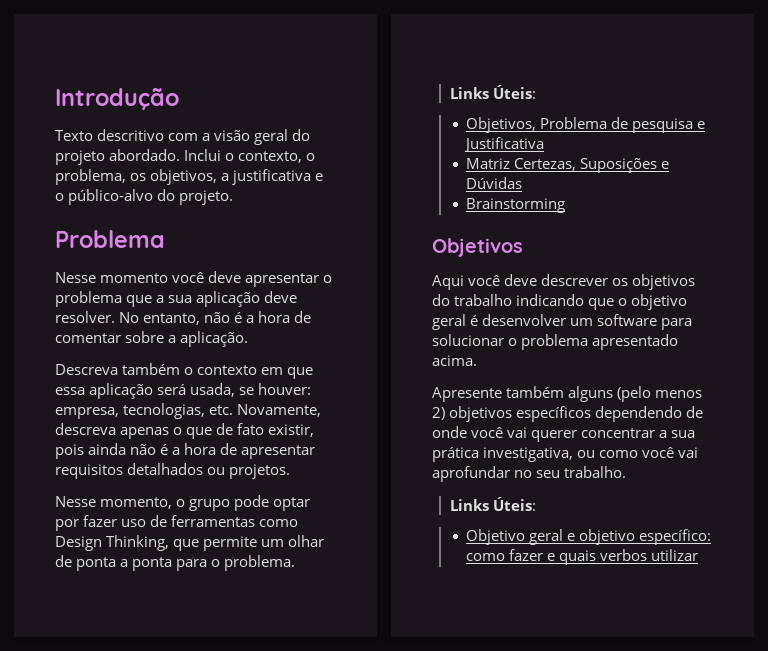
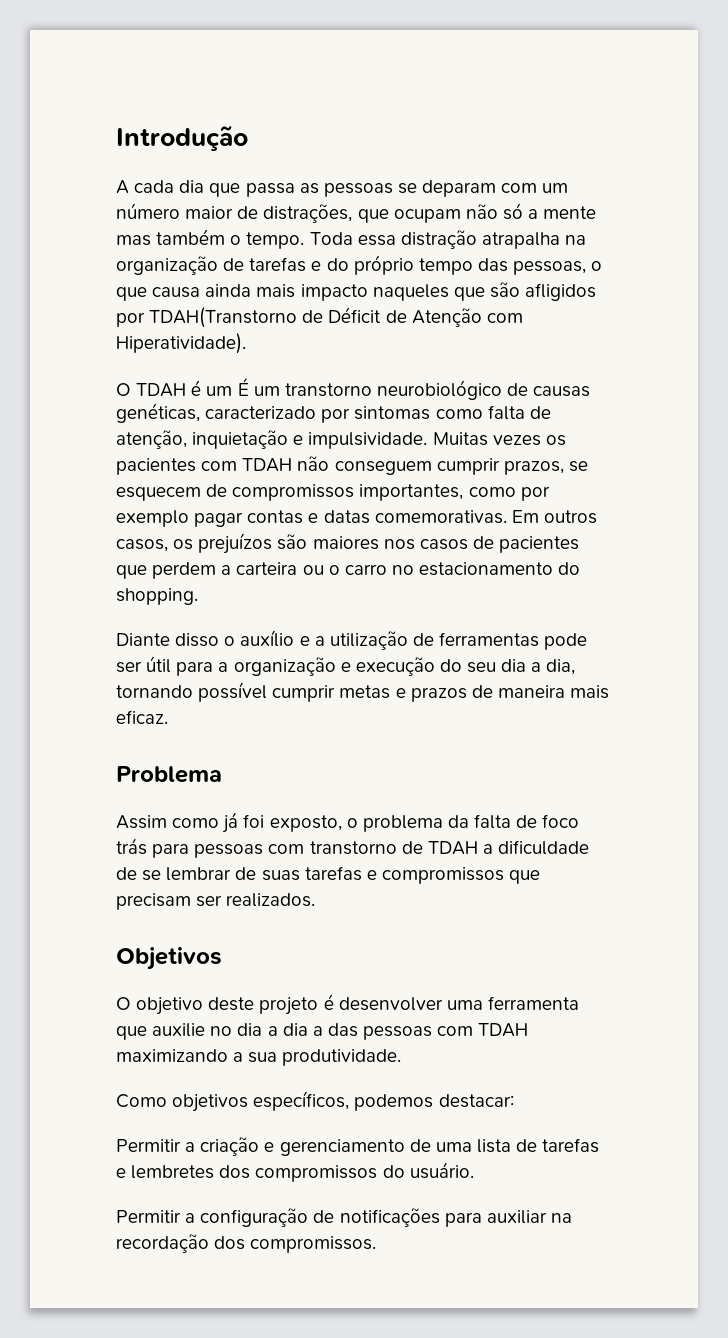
- Texto descritivo com a visão geral do projeto abordado. Inclui o contexto, o problema, os objetivos, a justificativa e o público-alvo do projeto.
+ A cada dia que passa as pessoas se deparam com um número maior de distrações, que ocupam não só a mente mas também o tempo. Toda essa distração atrapalha na organização de tarefas e do próprio tempo das pessoas, o que causa ainda mais impacto naqueles que são afligidos por TDAH(Transtorno de Déficit de Atenção com Hiperatividade).
+ O TDAH é um É um transtorno neurobiológico de causas genéticas, caracterizado por sintomas como falta de atenção, inquietação e impulsividade. Muitas vezes os pacientes com TDAH não conseguem cumprir prazos, se esquecem de compromissos importantes, como por exemplo pagar contas e datas comemorativas. Em outros casos, os prejuízos são maiores nos casos de pacientes que perdem a carteira ou o carro no estacionamento do shopping.
+ Diante disso o auxílio e a utilização de ferramentas pode ser útil para a organização e execução do seu dia a dia, tornando possível cumprir metas e prazos de maneira mais eficaz.
  Problema
- Nesse momento você deve apresentar o problema que a sua aplicação deve resolver. No entanto, não é a hora de comentar sobre a aplicação.
- Descreva também o contexto em que essa aplicação será usada, se houver: empresa, tecnologias, etc. Novamente, descreva apenas o que de fato existir, pois ainda não é a hora de apresentar requisitos detalhados ou projetos.
- Nesse momento, o grupo pode optar por fazer uso de ferramentas como Design Thinking, que permite um olhar de ponta a ponta para o problema.
- Links Úteis:
- Objetivos, Problema de pesquisa e Justificativa
- Matriz Certezas, Suposições e Dúvidas
- Brainstorming
+ Assim como já foi exposto, o problema da falta de foco trás para pessoas com transtorno de TDAH a dificuldade de se lembrar de suas tarefas e compromissos que precisam ser realizados.
  Objetivos
- Aqui você deve descrever os objetivos do trabalho indicando que o objetivo geral é desenvolver um software para solucionar o problema apresentado acima.
- Apresente também alguns (pelo menos 2) objetivos específicos dependendo de onde você vai querer concentrar a sua prática investigativa, ou como você vai aprofundar no seu trabalho.
- Links Úteis:
- Objetivo geral e objetivo específico: como fazer e quais verbos utilizar
+ O objetivo deste projeto é desenvolver uma ferramenta que auxilie no dia a dia a das pessoas com TDAH maximizando a sua produtividade.
+ Como objetivos específicos, podemos destacar:
+ Permitir a criação e gerenciamento de uma lista de tarefas e lembretes dos compromissos do usuário.
+ Permitir a configuração de notificações para auxiliar na recordação dos compromissos.

